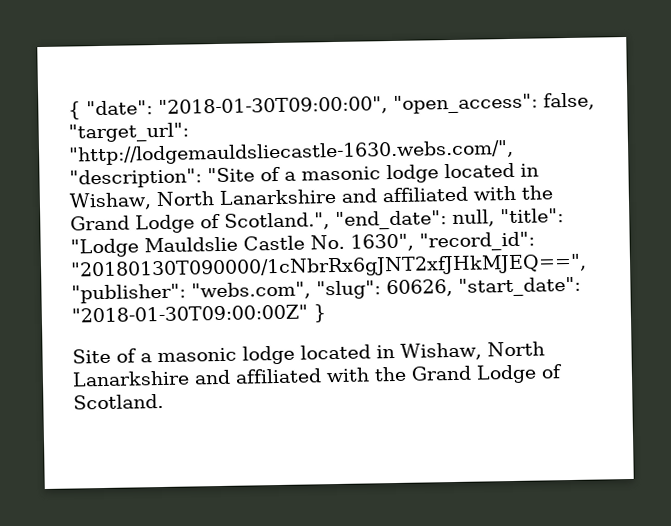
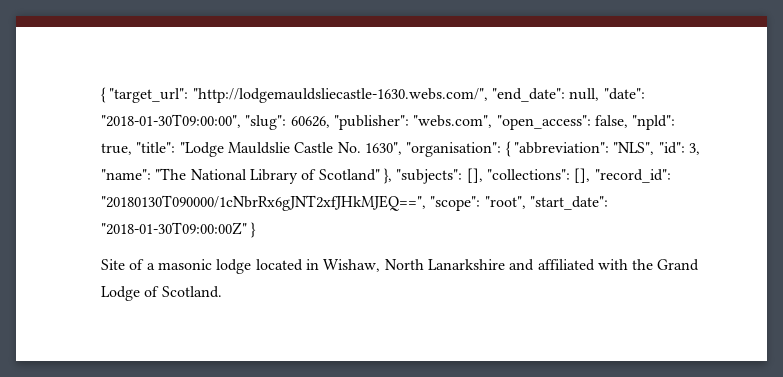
- { "date": "2018-01-30T09:00:00", "open_access": false, "target_url": "http://lodgemauldsliecastle-1630.webs.com/", "description": "Site of a masonic lodge located in Wishaw, North Lanarkshire and affiliated with the Grand Lodge of Scotland.", "end_date": null, "title": "Lodge Mauldslie Castle No. 1630", "record_id": "20180130T090000/1cNbrRx6gJNT2xfJHkMJEQ==", "publisher": "webs.com", "slug": 60626, "start_date": "2018-01-30T09:00:00Z" }
+ { "target_url": "http://lodgemauldsliecastle-1630.webs.com/", "end_date": null, "date": "2018-01-30T09:00:00", "slug": 60626, "publisher": "webs.com", "open_access": false, "npld": true, "title": "Lodge Mauldslie Castle No. 1630", "organisation": { "abbreviation": "NLS", "id": 3, "name": "The National Library of Scotland" }, "subjects": [], "collections": [], "record_id": "20180130T090000/1cNbrRx6gJNT2xfJHkMJEQ==", "scope": "root", "start_date": "2018-01-30T09:00:00Z" }

